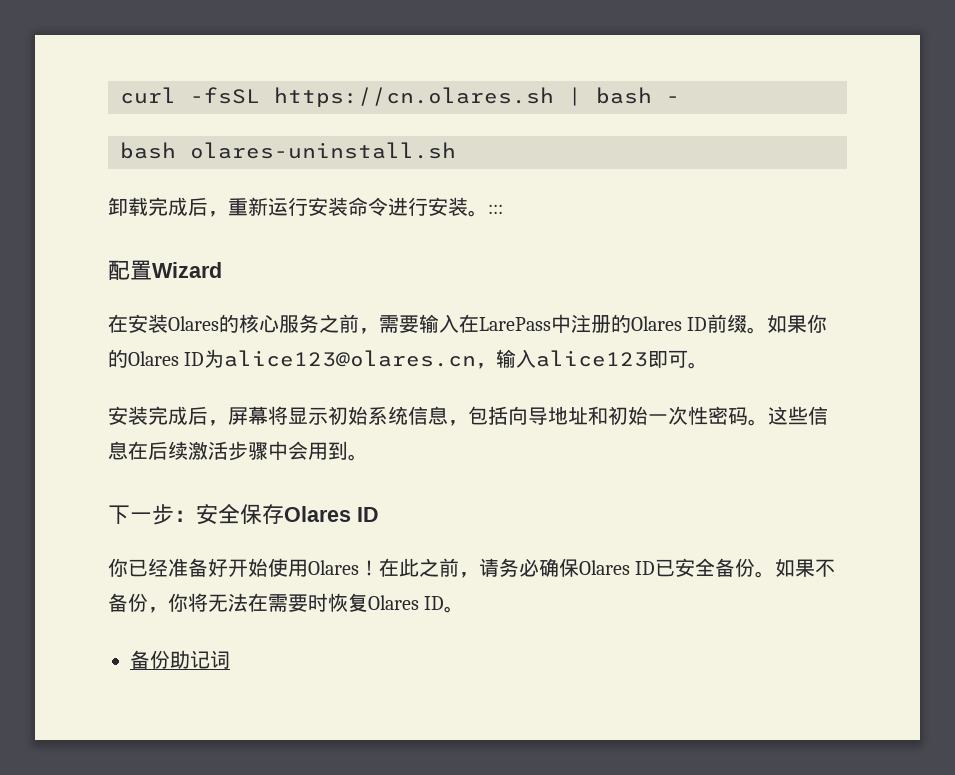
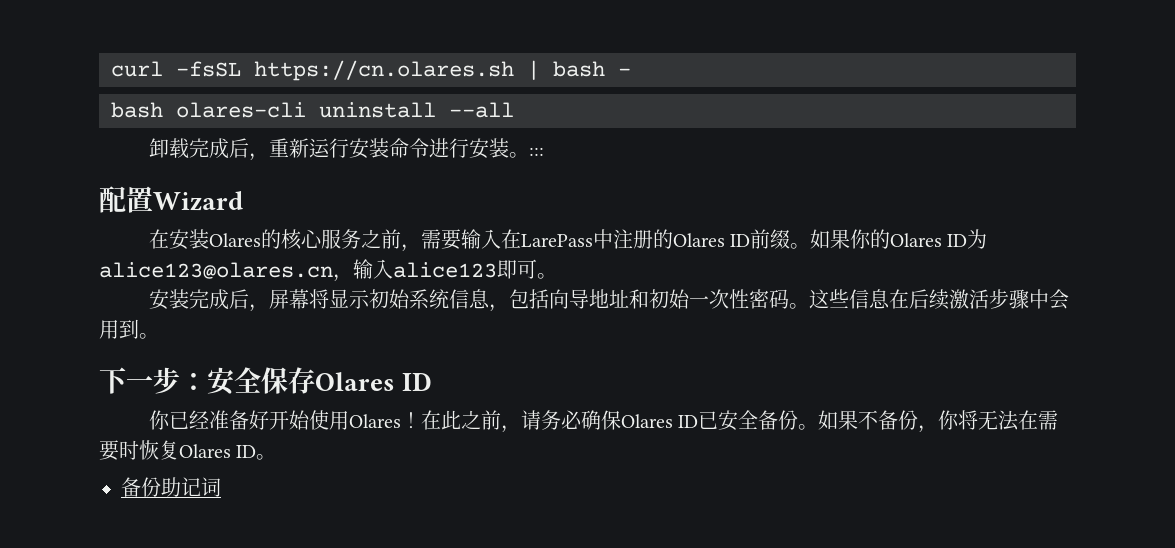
- bash olares-uninstall.sh
+ bash olares-cli uninstall --all

